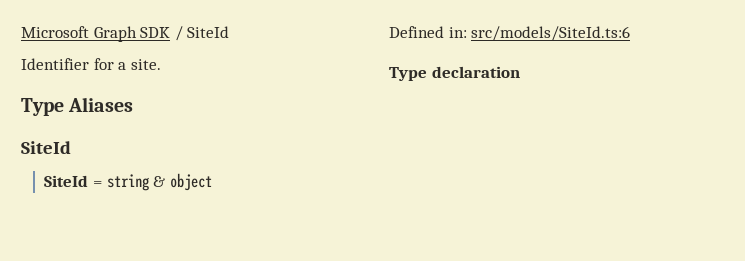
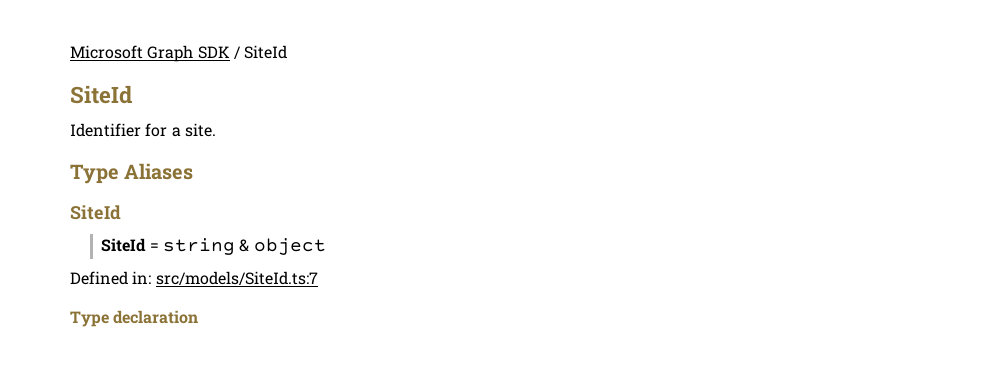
  Microsoft Graph SDK / SiteId
+ SiteId
- Defined in: src/models/SiteId.ts:6
+ Defined in: src/models/SiteId.ts:7

